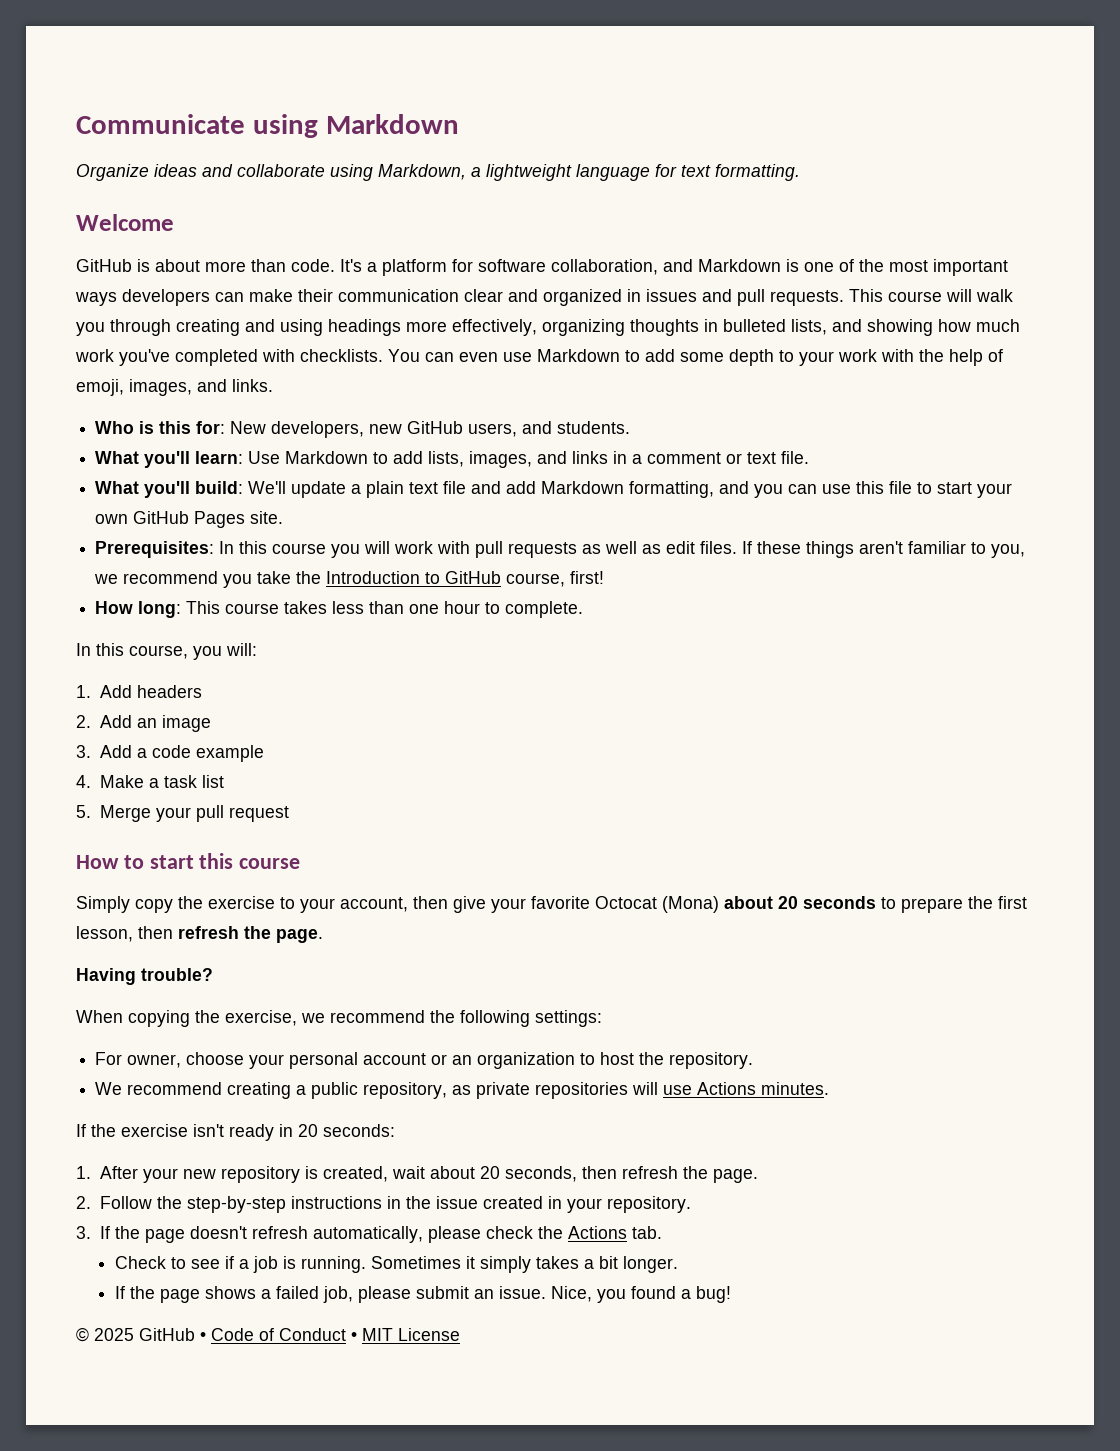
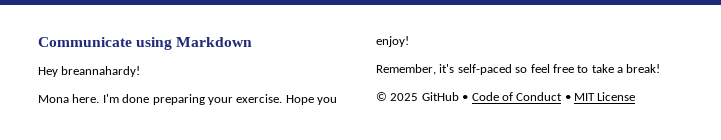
- Organize ideas and collaborate using Markdown, a lightweight language for text formatting.
- Welcome
- GitHub is about more than code. It's a platform for software collaboration, and Markdown is one of the most important ways developers can make their communication clear and organized in issues and pull requests. This course will walk you through creating and using headings more effectively, organizing thoughts in bulleted lists, and showing how much work you've completed with checklists. You can even use Markdown to add some depth to your work with the help of emoji, images, and links.
- Who is this for: New developers, new GitHub users, and students.
- What you'll learn: Use Markdown to add lists, images, and links in a comment or text file.
- What you'll build: We'll update a plain text file and add Markdown formatting, and you can use this file to start your own GitHub Pages site.
- Prerequisites: In this course you will work with pull requests as well as edit files. If these things aren't familiar to you, we recommend you take the Introduction to GitHub course, first!
- How long: This course takes less than one hour to complete.
- In this course, you will:
- 1. Add headers
- 2. Add an image
- 3. Add a code example
- 4. Make a task list
- 5. Merge your pull request
- How to start this course
- Simply copy the exercise to your account, then give your favorite Octocat (Mona) about 20 seconds to prepare the first lesson, then refresh the page.
- Having trouble?
- When copying the exercise, we recommend the following settings:
- For owner, choose your personal account or an organization to host the repository.
- We recommend creating a public repository, as private repositories will use Actions minutes.
- If the exercise isn't ready in 20 seconds:
- 1. After your new repository is created, wait about 20 seconds, then refresh the page.
- 2. Follow the step-by-step instructions in the issue created in your repository.
- 3. If the page doesn't refresh automatically, please check the Actions tab.
- Check to see if a job is running. Sometimes it simply takes a bit longer.
- If the page shows a failed job, please submit an issue. Nice, you found a bug!
+ Hey breannahardy!
+ Mona here. I'm done preparing your exercise. Hope you enjoy!
+ Remember, it's self-paced so feel free to take a break!

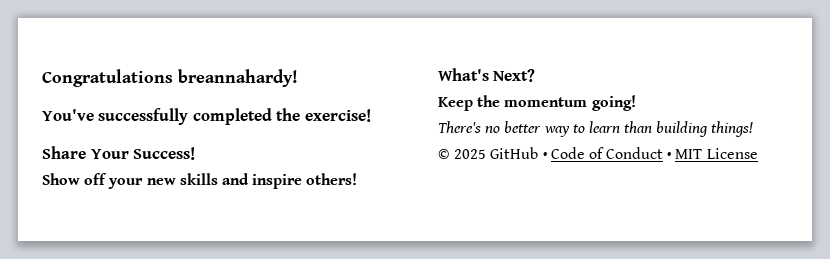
- Communicate using Markdown
- Hey breannahardy!
- Mona here. I'm done preparing your exercise. Hope you enjoy!
- Remember, it's self-paced so feel free to take a break!
+ Congratulations breannahardy!
+ You've successfully completed the exercise!
+ Share Your Success!
+ Show off your new skills and inspire others!
+ What's Next?
+ Keep the momentum going!
+ There's no better way to learn than building things!

